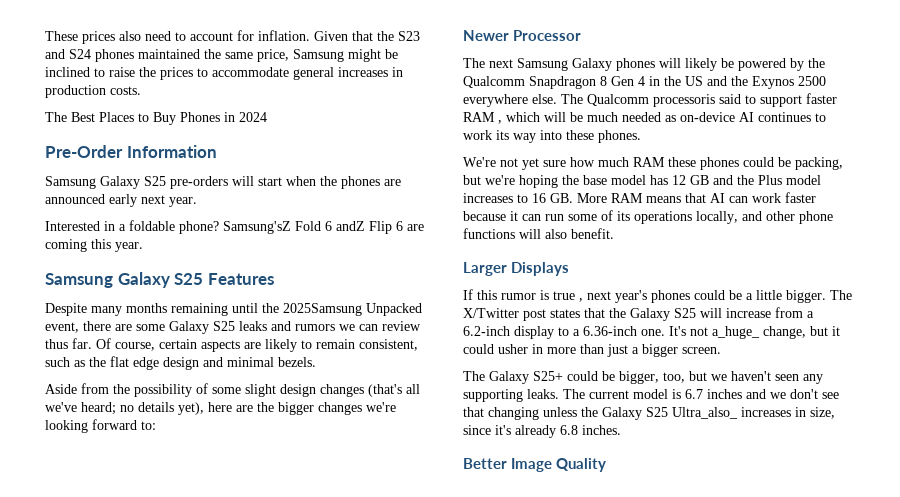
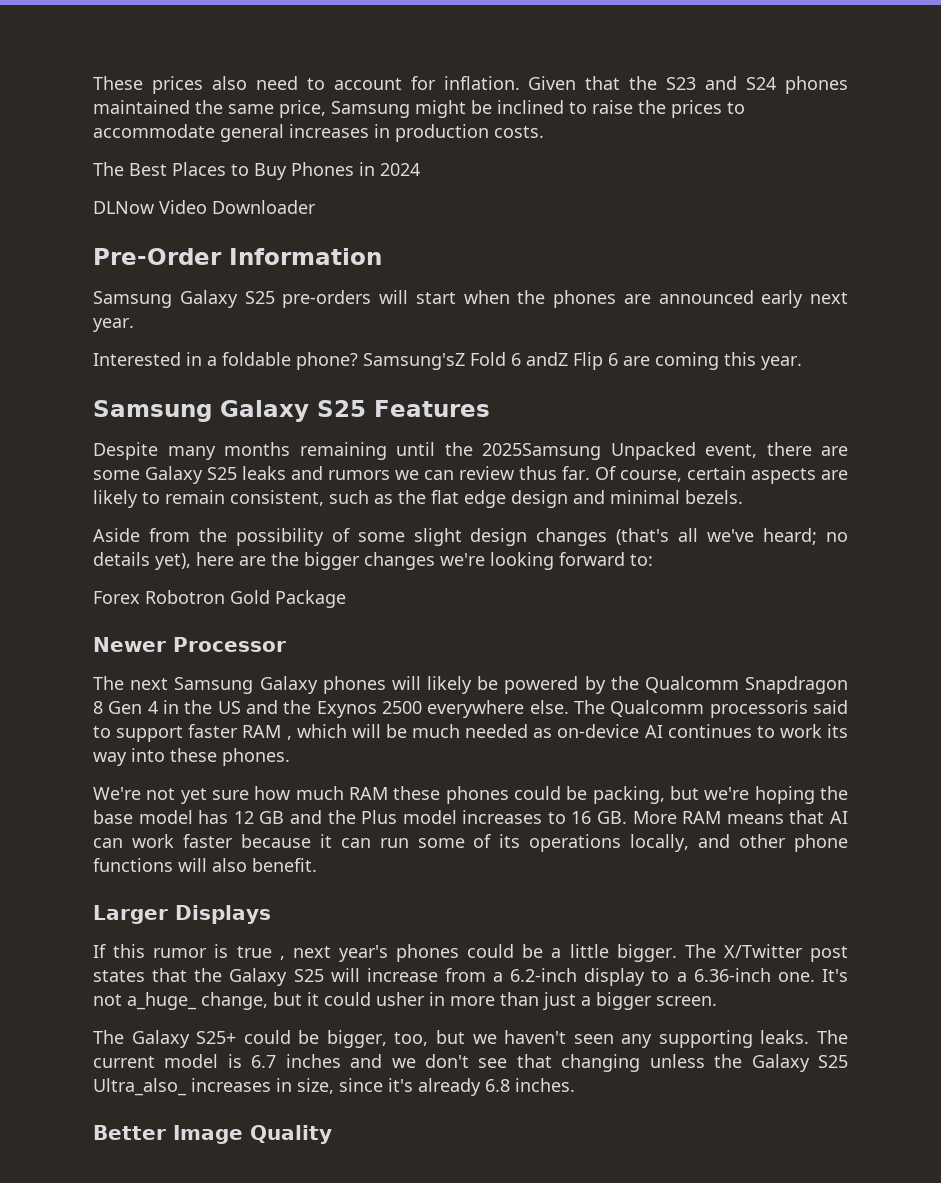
+ DLNow Video Downloader
+ Forex Robotron Gold Package

